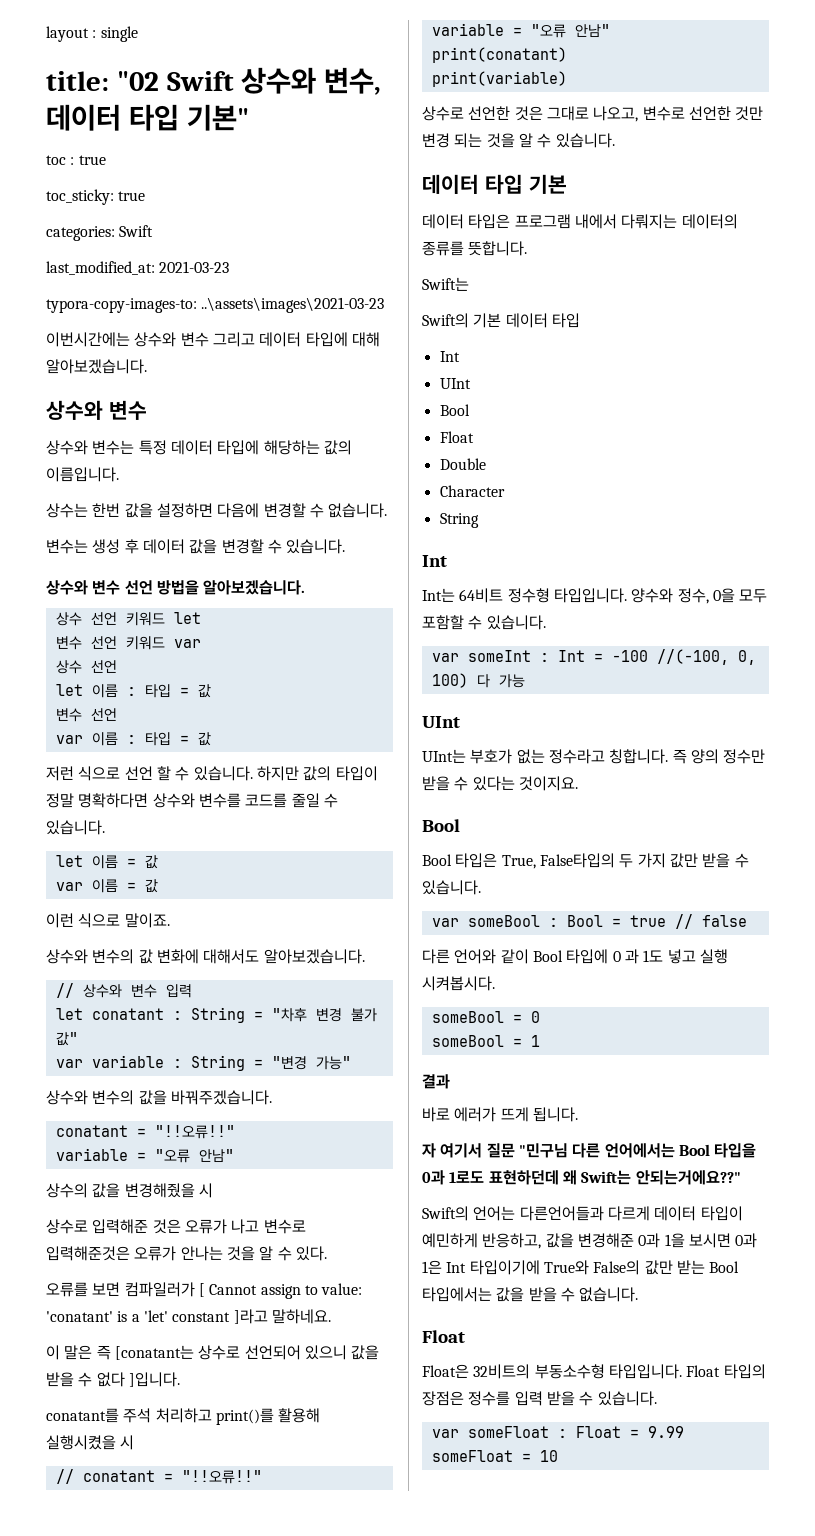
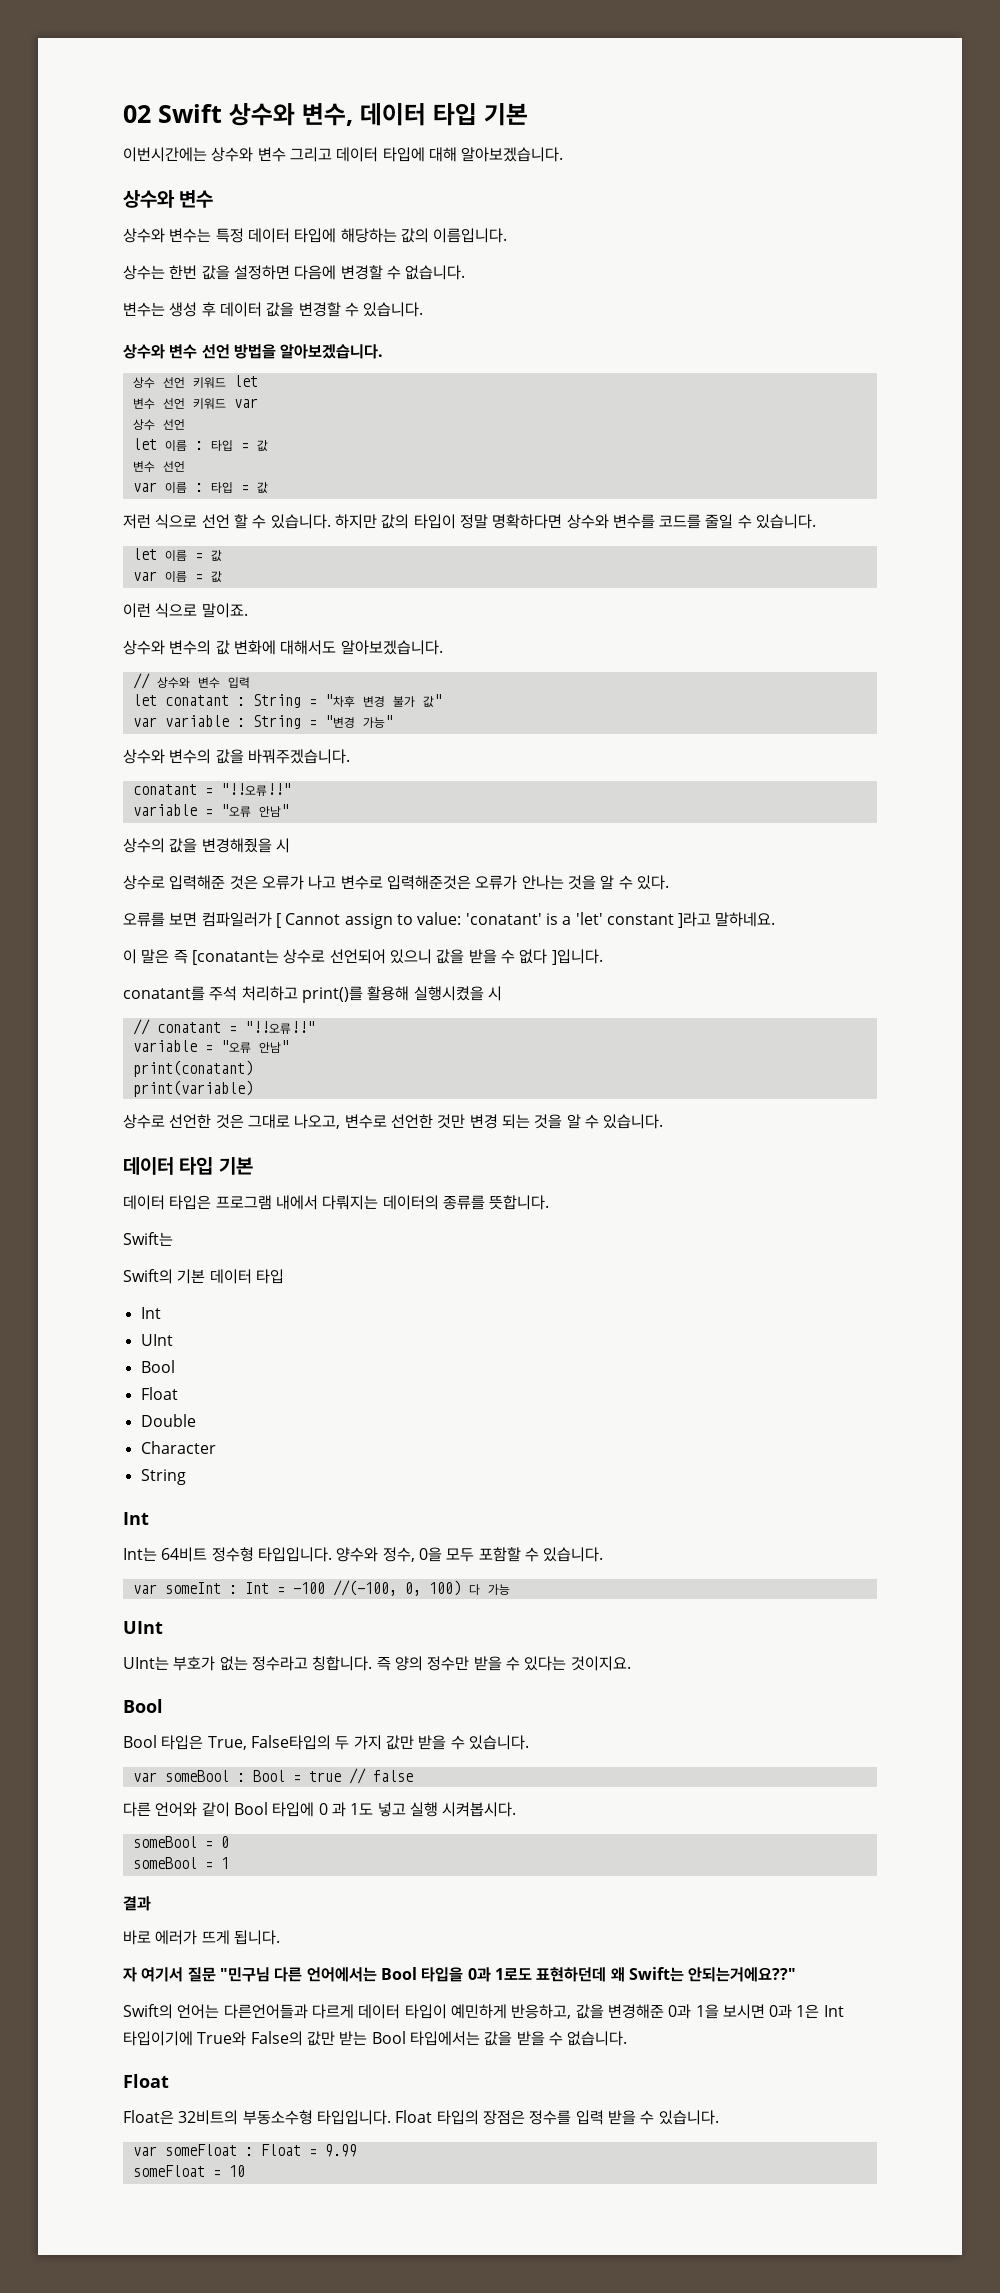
- layout : single
- title: "02 Swift 상수와 변수, 데이터 타입 기본"
- toc : true
- toc_sticky: true
- categories: Swift
- last_modified_at: 2021-03-23
- typora-copy-images-to: ..\assets\images\2021-03-23
+ 02 Swift 상수와 변수, 데이터 타입 기본

